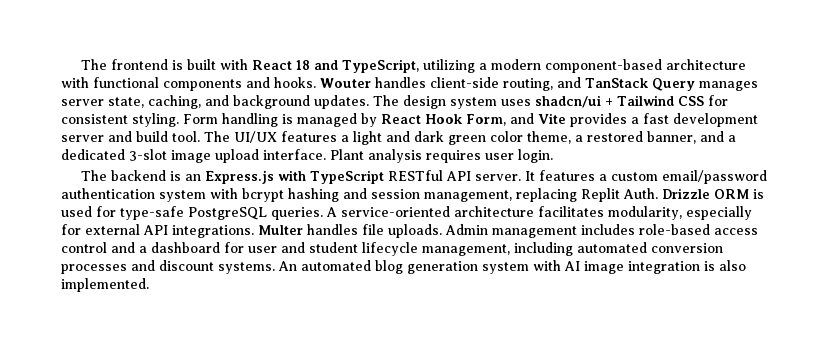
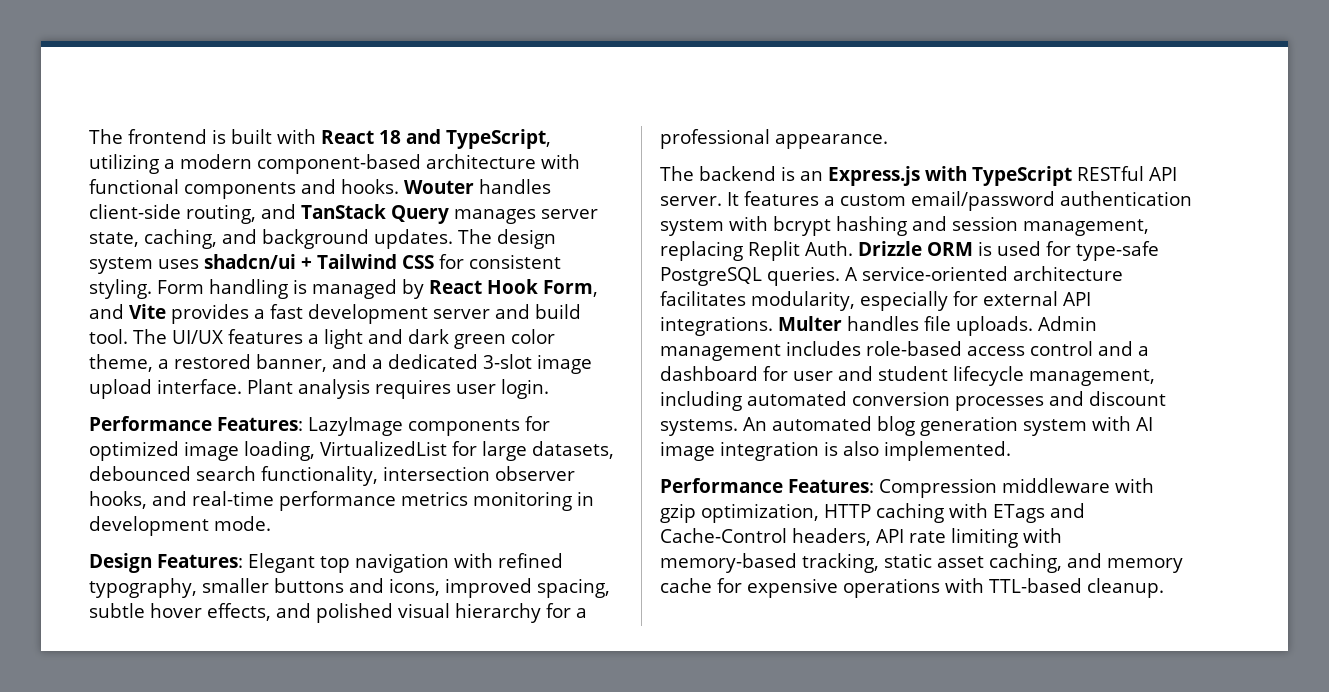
+ Performance Features: LazyImage components for optimized image loading, VirtualizedList for large datasets, debounced search functionality, intersection observer hooks, and real-time performance metrics monitoring in development mode.
+ Design Features: Elegant top navigation with refined typography, smaller buttons and icons, improved spacing, subtle hover effects, and polished visual hierarchy for a professional appearance.
+ Performance Features: Compression middleware with gzip optimization, HTTP caching with ETags and Cache-Control headers, API rate limiting with memory-based tracking, static asset caching, and memory cache for expensive operations with TTL-based cleanup.

